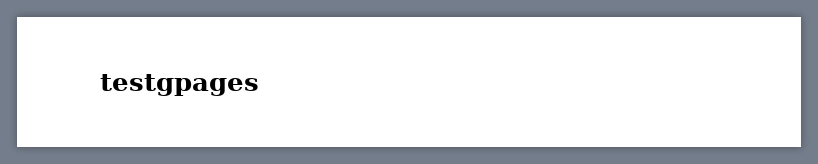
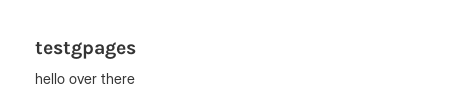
+ hello over there

